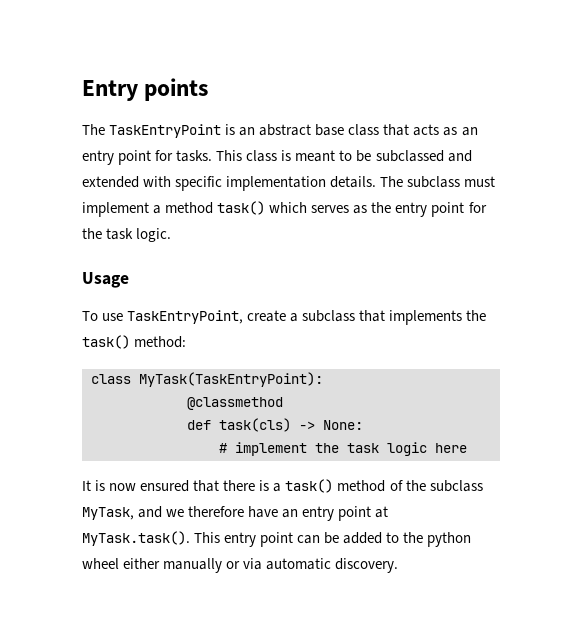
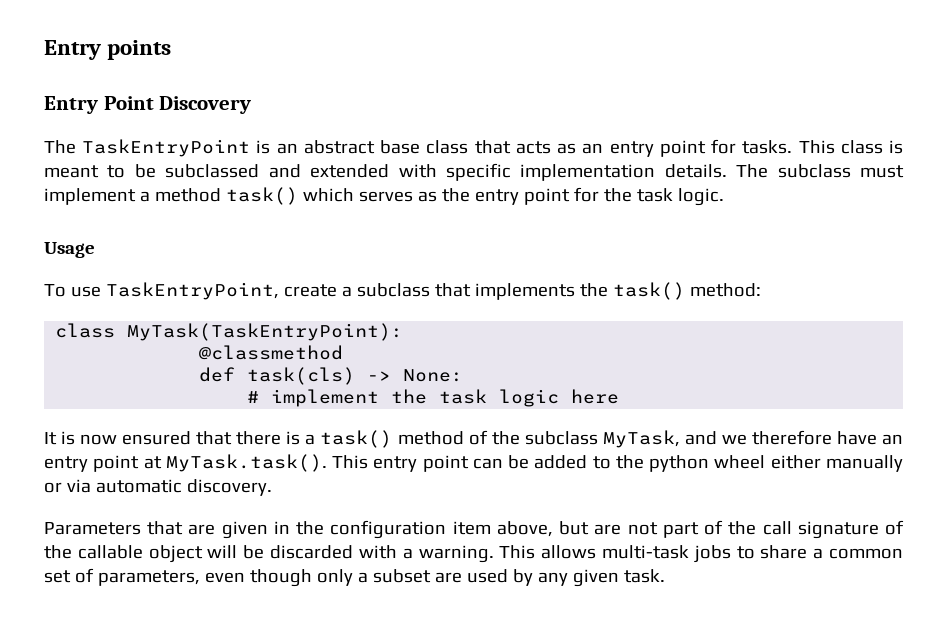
+ Entry Point Discovery
+ Parameters that are given in the configuration item above, but are not part of the call signature of the callable object will be discarded with a warning. This allows multi-task jobs to share a common set of parameters, even though only a subset are used by any given task.

